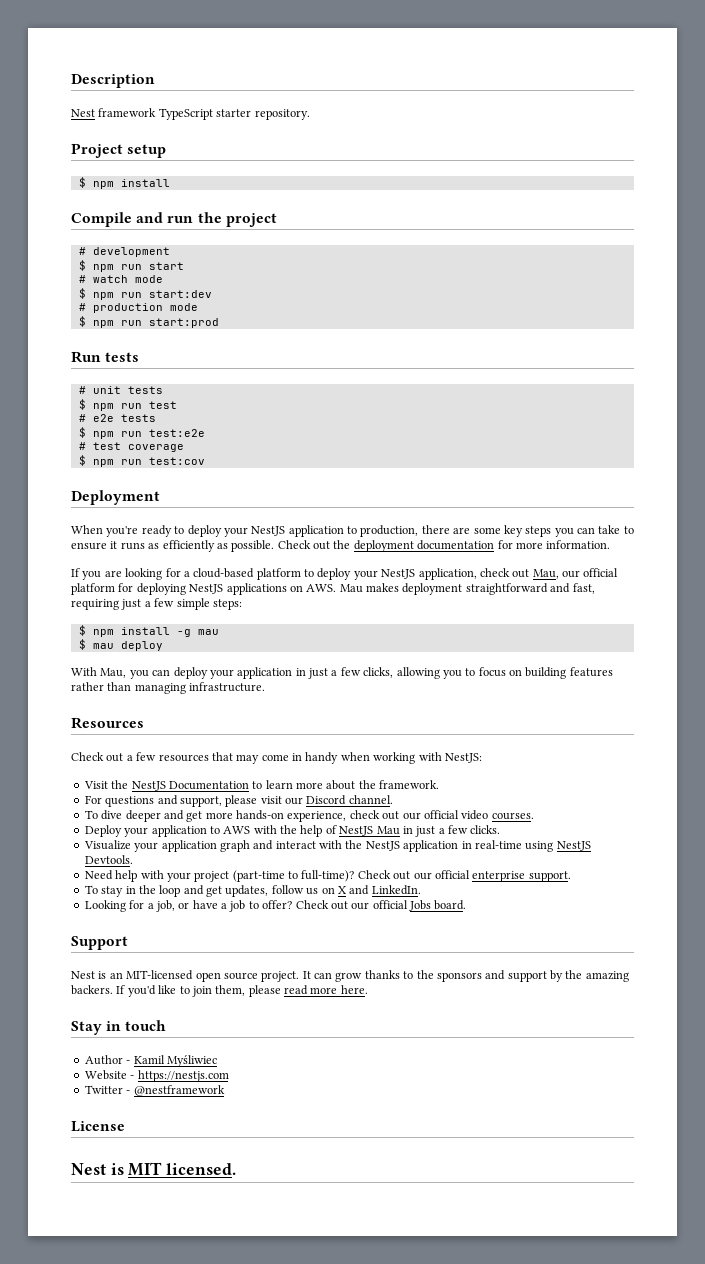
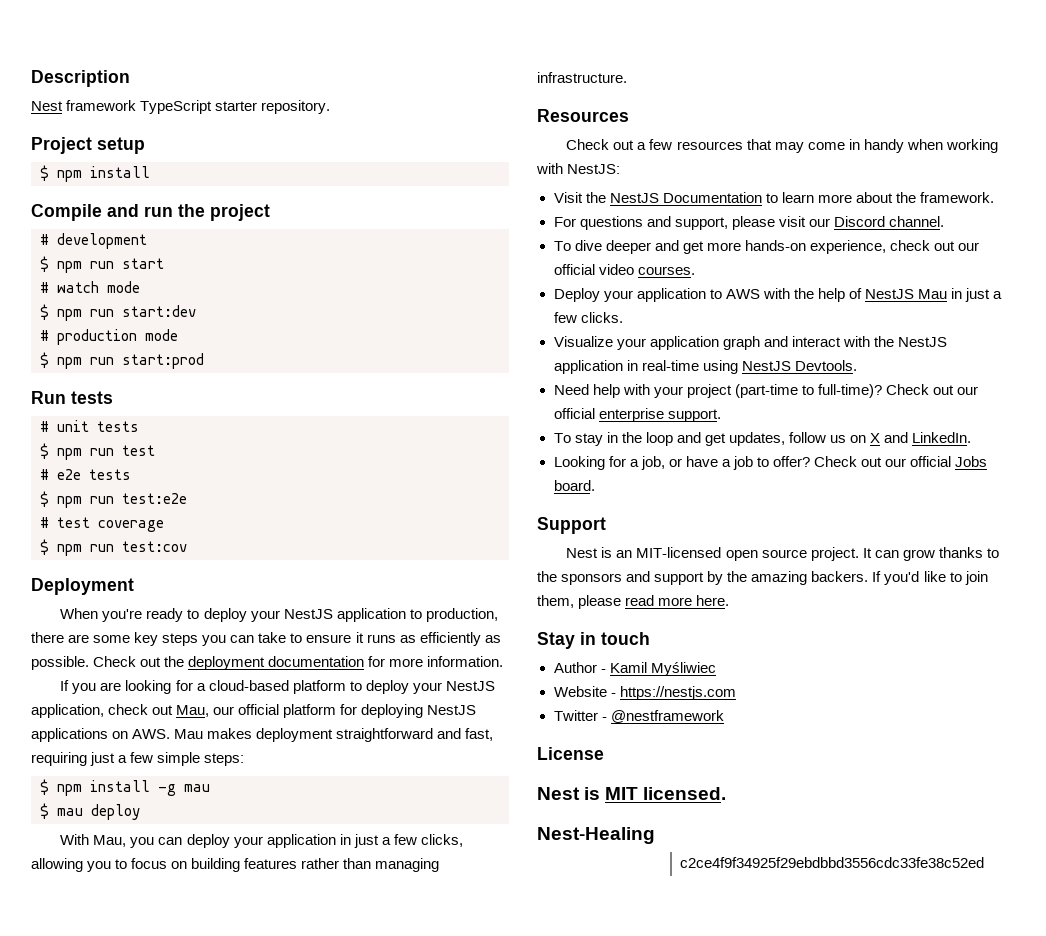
+ Nest-Healing
+ c2ce4f9f34925f29ebdbbd3556cdc33fe38c52ed

